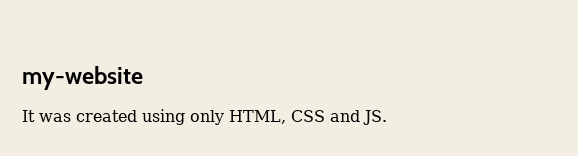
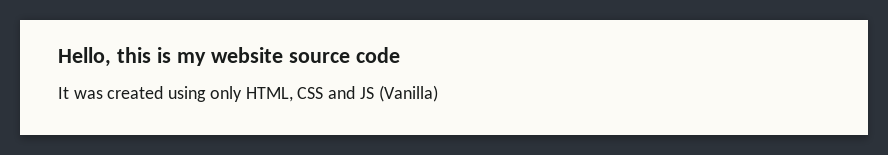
- my-website
+ Hello, this is my website source code
- It was created using only HTML, CSS and JS.
+ It was created using only HTML, CSS and JS (Vanilla)

